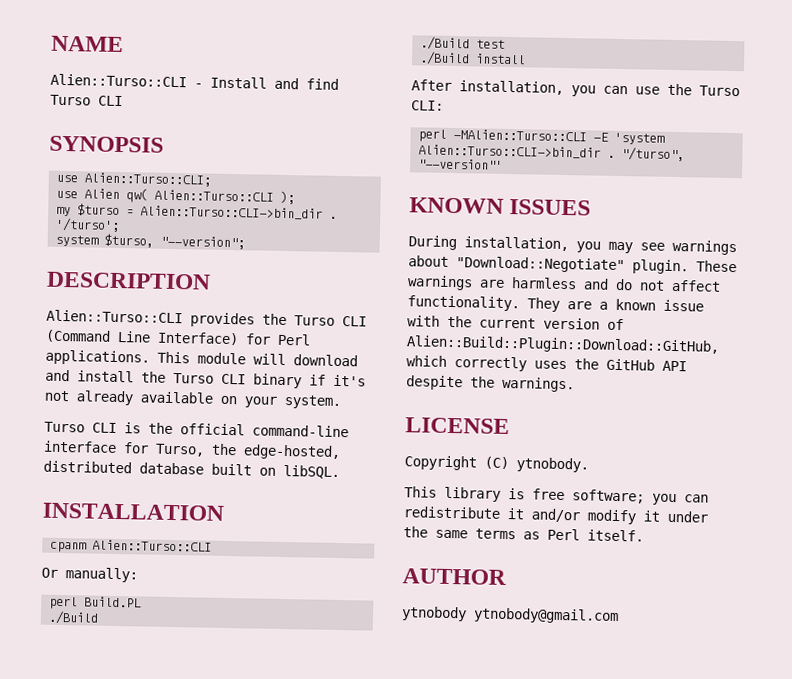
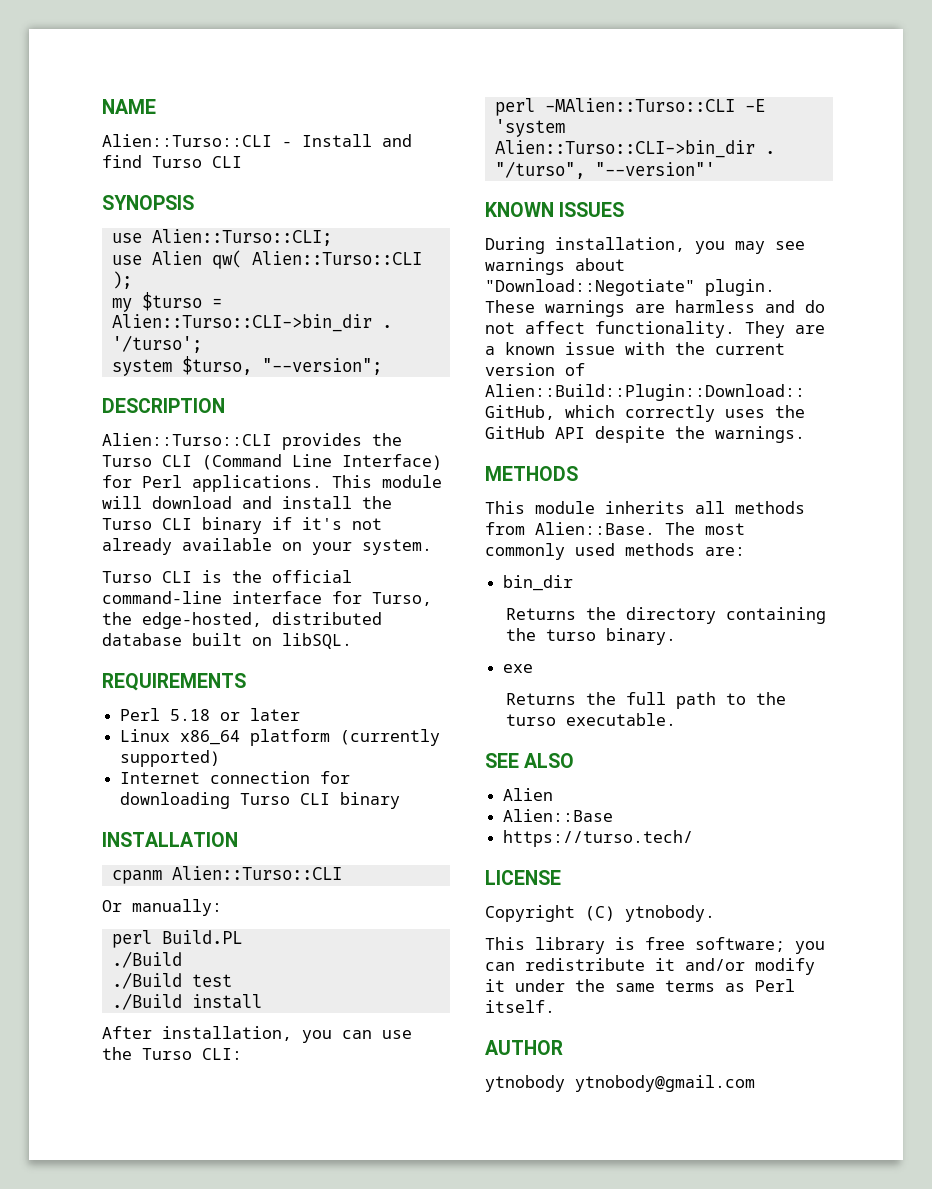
+ REQUIREMENTS
+ Perl 5.18 or later
+ Linux x86_64 platform (currently supported)
+ Internet connection for downloading Turso CLI binary
+ METHODS
+ This module inherits all methods from Alien::Base. The most commonly used methods are:
+ bin_dir
+ Returns the directory containing the turso binary.
+ exe
+ Returns the full path to the turso executable.
+ SEE ALSO
+ Alien
+ Alien::Base
+ https://turso.tech/

